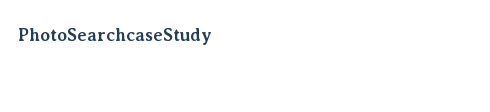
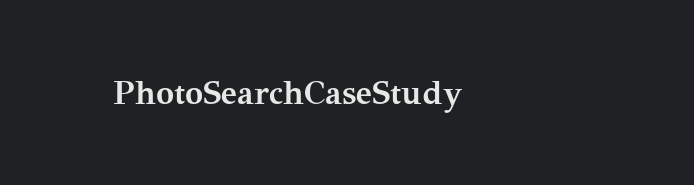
- PhotoSearchcaseStudy
+ PhotoSearchCaseStudy

